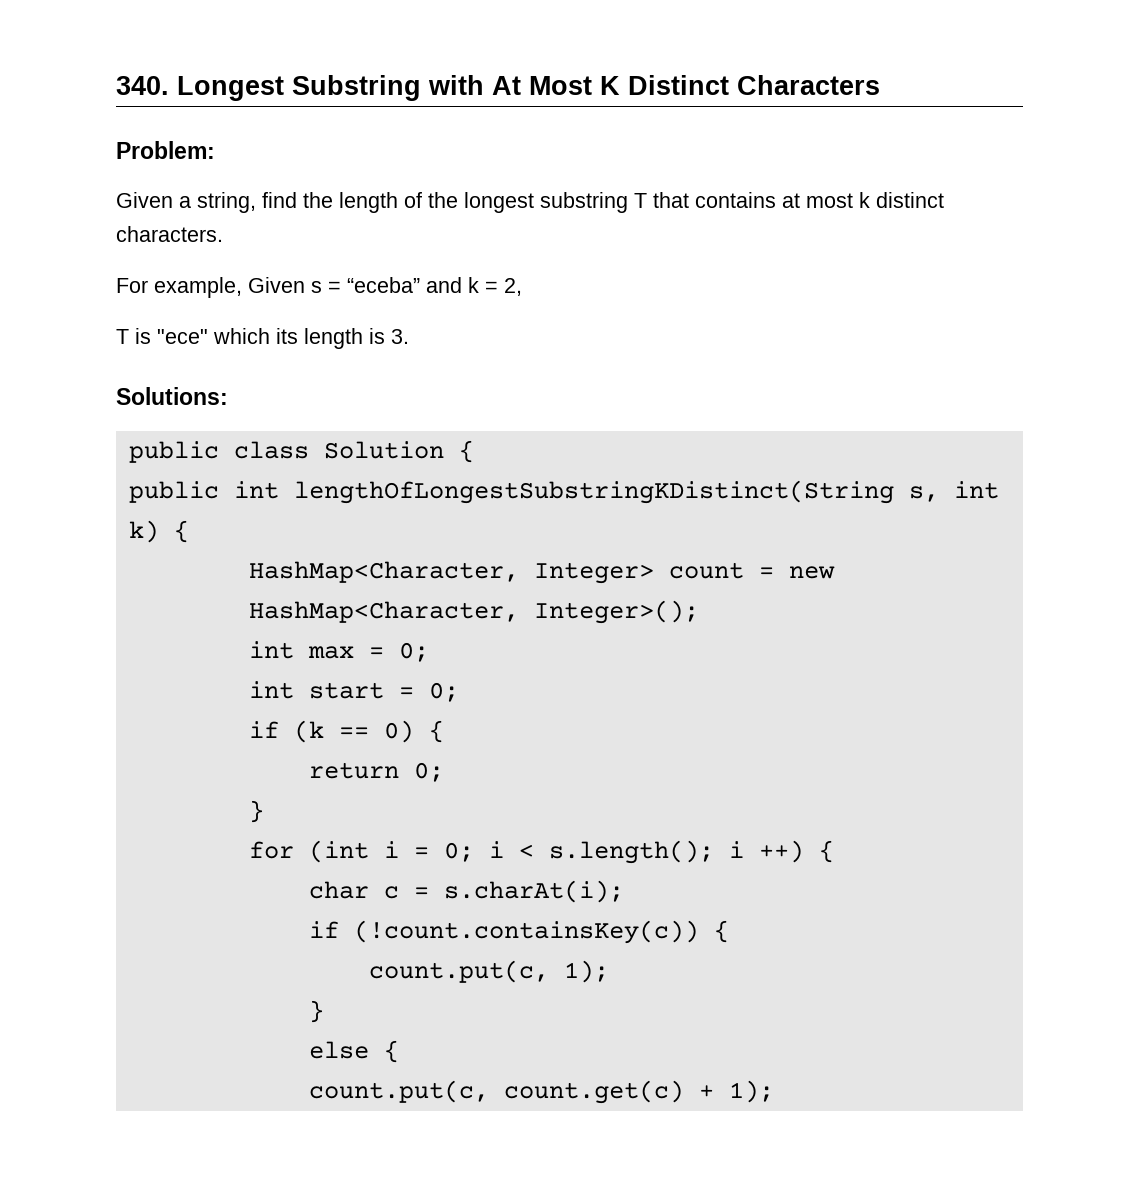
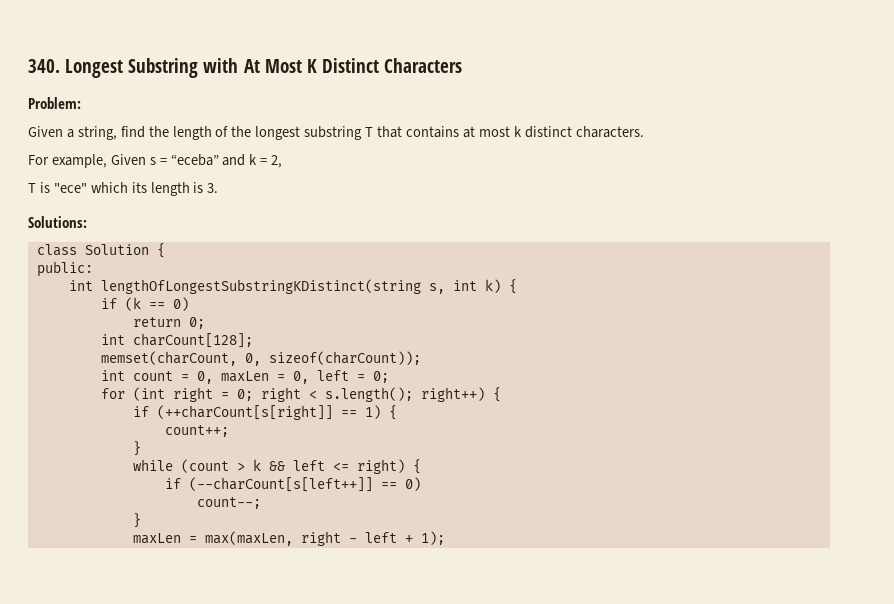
- public class Solution {
+ class Solution {
- public int lengthOfLongestSubstringKDistinct(String s, int k) {
+ public:
+ int lengthOfLongestSubstringKDistinct(string s, int k) {
- HashMap<Character, Integer> count = new HashMap<Character, Integer>();
- int max = 0;
- int start = 0;
- if (k == 0) {
+ if (k == 0)
  return 0;
- }
+ int charCount[128];
+ memset(charCount, 0, sizeof(charCount));
+ int count = 0, maxLen = 0, left = 0;
- for (int i = 0; i < s.length(); i ++) {
- char c = s.charAt(i);
- if (!count.containsKey(c)) {
- count.put(c, 1);
+ for (int right = 0; right < s.length(); right++) {
+ if (++charCount[s[right]] == 1) {
+ count++;
  }
- else {
- count.put(c, count.get(c) + 1);
+ while (count > k && left <= right) {
+ if (--charCount[s[left++]] == 0)
+ count--;
+ }
+ maxLen = max(maxLen, right - left + 1);

